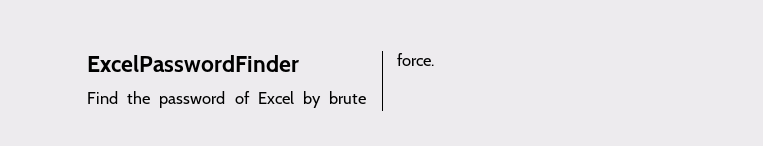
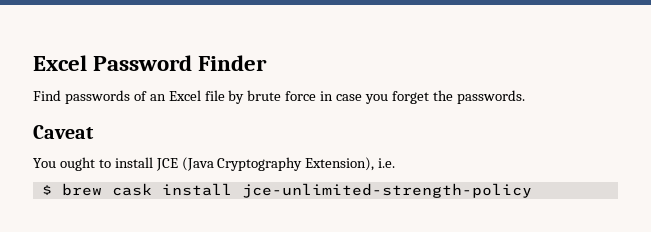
- ExcelPasswordFinder
- Find the password of Excel by brute force.
+ Excel Password Finder
+ Find passwords of an Excel file by brute force in case you forget the passwords.
+ Caveat
+ You ought to install JCE (Java Cryptography Extension), i.e.
+ $ brew cask install jce-unlimited-strength-policy

